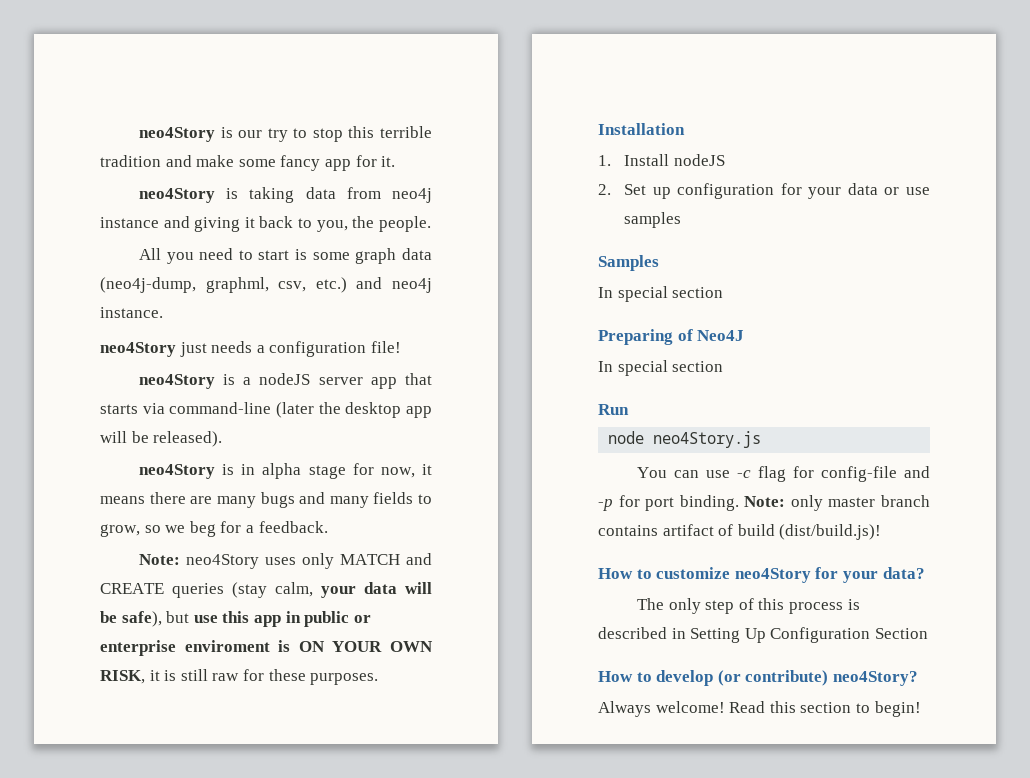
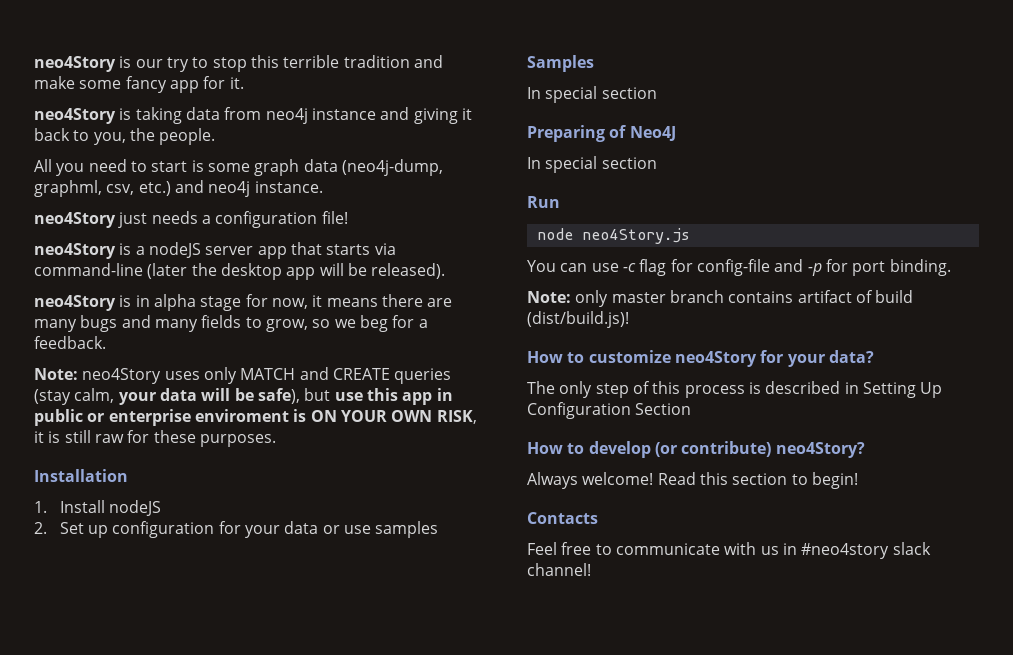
- You can use -c flag for config-file and -p for port binding. Note: only master branch contains artifact of build (dist/build.js)!
+ You can use -c flag for config-file and -p for port binding.
+ Note: only master branch contains artifact of build (dist/build.js)!
+ Contacts
+ Feel free to communicate with us in #neo4story slack channel!

